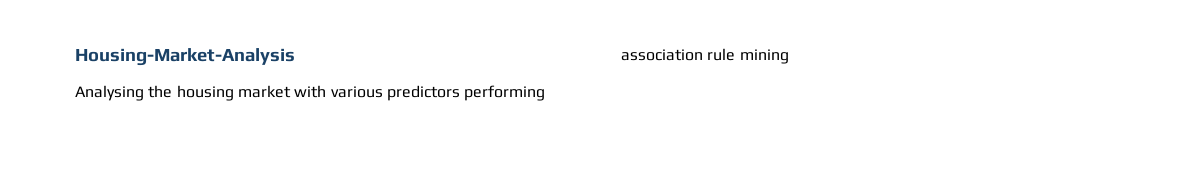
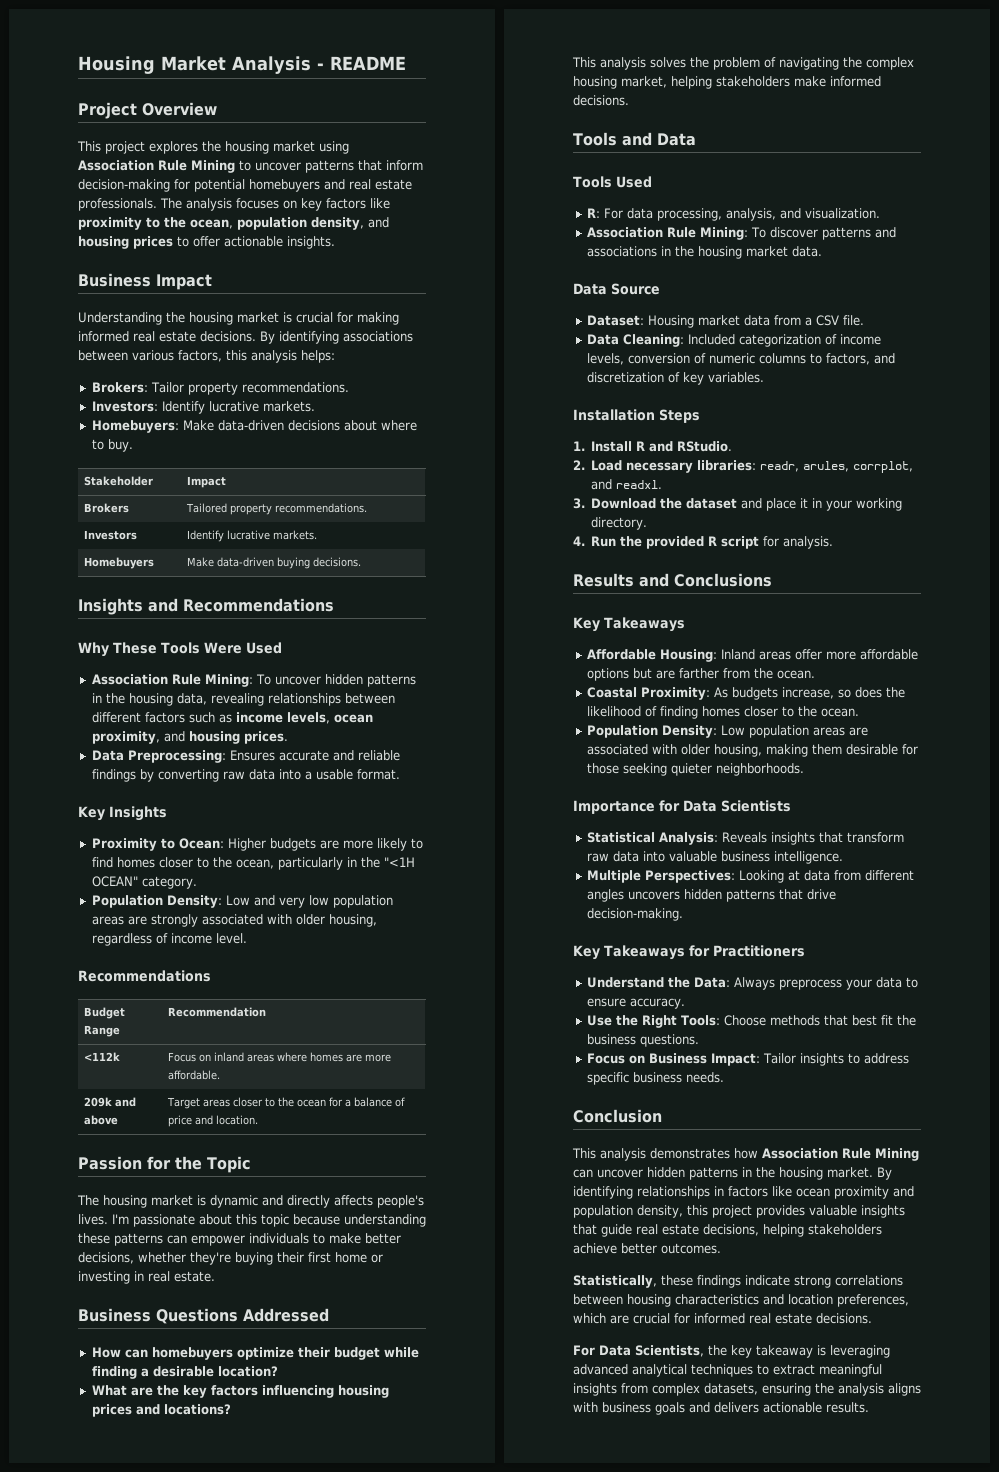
- Housing-Market-Analysis
- Analysing the housing market with various predictors performing association rule mining
+ Housing Market Analysis - README
+ Project Overview
+ This project explores the housing market using Association Rule Mining to uncover patterns that inform decision-making for potential homebuyers and real estate professionals. The analysis focuses on key factors like proximity to the ocean, population density, and housing prices to offer actionable insights.
+ Business Impact
+ Understanding the housing market is crucial for making informed real estate decisions. By identifying associations between various factors, this analysis helps:
+ Brokers: Tailor property recommendations.
+ Investors: Identify lucrative markets.
+ Homebuyers: Make data-driven decisions about where to buy.
+ Stakeholder | Impact
+ Brokers | Tailored property recommendations.
+ Investors | Identify lucrative markets.
+ Homebuyers | Make data-driven buying decisions.
+ Insights and Recommendations
+ Why These Tools Were Used
+ Association Rule Mining: To uncover hidden patterns in the housing data, revealing relationships between different factors such as income levels, ocean proximity, and housing prices.
+ Data Preprocessing: Ensures accurate and reliable findings by converting raw data into a usable format.
+ Key Insights
+ Proximity to Ocean: Higher budgets are more likely to find homes closer to the ocean, particularly in the "<1H OCEAN" category.
+ Population Density: Low and very low population areas are strongly associated with older housing, regardless of income level.
+ Recommendations
+ Budget Range | Recommendation
+ <112k | Focus on inland areas where homes are more affordable.
+ 209k and above | Target areas closer to the ocean for a balance of price and location.
+ Passion for the Topic
+ The housing market is dynamic and directly affects people's lives. I'm passionate about this topic because understanding these patterns can empower individuals to make better decisions, whether they're buying their first home or investing in real estate.
+ Business Questions Addressed
+ How can homebuyers optimize their budget while finding a desirable location?
+ What are the key factors influencing housing prices and locations?
+ This analysis solves the problem of navigating the complex housing market, helping stakeholders make informed decisions.
+ Tools and Data
+ Tools Used
+ R: For data processing, analysis, and visualization.
+ Association Rule Mining: To discover patterns and associations in the housing market data.
+ Data Source
+ Dataset: Housing market data from a CSV file.
+ Data Cleaning: Included categorization of income levels, conversion of numeric columns to factors, and discretization of key variables.
+ Installation Steps
+ 1. Install R and RStudio.
+ 2. Load necessary libraries: readr, arules, corrplot, and readxl.
+ 3. Download the dataset and place it in your working directory.
+ 4. Run the provided R script for analysis.
+ Results and Conclusions
+ Key Takeaways
+ Affordable Housing: Inland areas offer more affordable options but are farther from the ocean.
+ Coastal Proximity: As budgets increase, so does the likelihood of finding homes closer to the ocean.
+ Population Density: Low population areas are associated with older housing, making them desirable for those seeking quieter neighborhoods.
+ Importance for Data Scientists
+ Statistical Analysis: Reveals insights that transform raw data into valuable business intelligence.
+ Multiple Perspectives: Looking at data from different angles uncovers hidden patterns that drive decision-making.
+ Key Takeaways for Practitioners
+ Understand the Data: Always preprocess your data to ensure accuracy.
+ Use the Right Tools: Choose methods that best fit the business questions.
+ Focus on Business Impact: Tailor insights to address specific business needs.
+ Conclusion
+ This analysis demonstrates how Association Rule Mining can uncover hidden patterns in the housing market. By identifying relationships in factors like ocean proximity and population density, this project provides valuable insights that guide real estate decisions, helping stakeholders achieve better outcomes.
+ Statistically, these findings indicate strong correlations between housing characteristics and location preferences, which are crucial for informed real estate decisions.
+ For Data Scientists, the key takeaway is leveraging advanced analytical techniques to extract meaningful insights from complex datasets, ensuring the analysis aligns with business goals and delivers actionable results.

